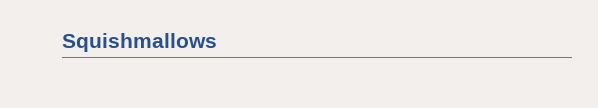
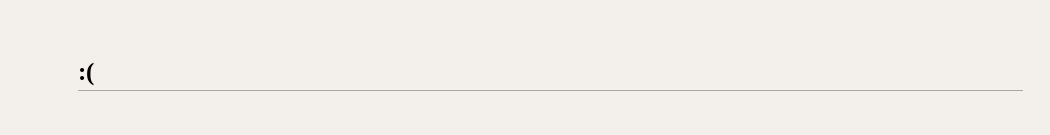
- Squishmallows
+ :(

